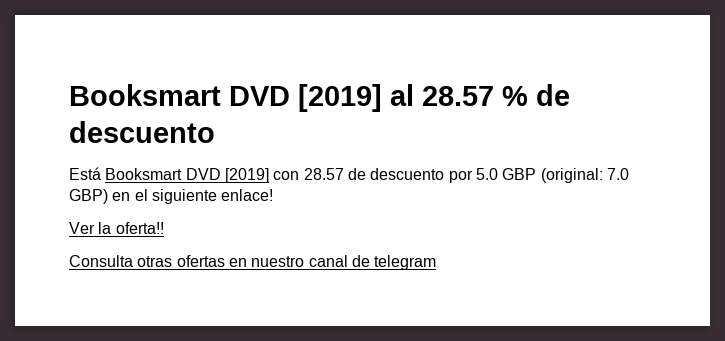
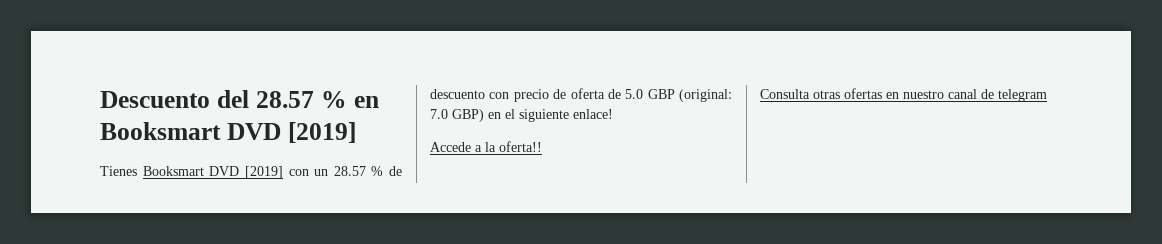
- Booksmart DVD [2019] al 28.57 % de descuento
- Está Booksmart DVD [2019] con 28.57 de descuento por 5.0 GBP (original: 7.0 GBP) en el siguiente enlace!
+ Descuento del 28.57 % en Booksmart DVD [2019]
+ Tienes Booksmart DVD [2019] con un 28.57 % de descuento con precio de oferta de 5.0 GBP (original: 7.0 GBP) en el siguiente enlace!
- Ver la oferta!!
+ Accede a la oferta!!

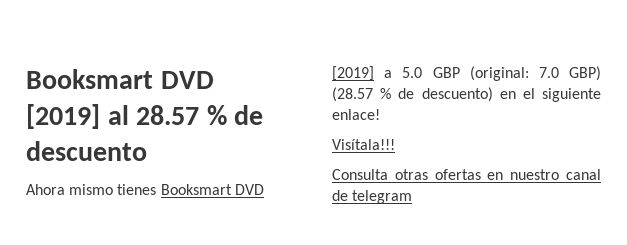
- Descuento del 28.57 % en Booksmart DVD [2019]
- Tienes Booksmart DVD [2019] con un 28.57 % de descuento con precio de oferta de 5.0 GBP (original: 7.0 GBP) en el siguiente enlace!
+ Booksmart DVD [2019] al 28.57 % de descuento
+ Ahora mismo tienes Booksmart DVD [2019] a 5.0 GBP (original: 7.0 GBP) (28.57 % de descuento) en el siguiente enlace!
- Accede a la oferta!!
+ Visítala!!!

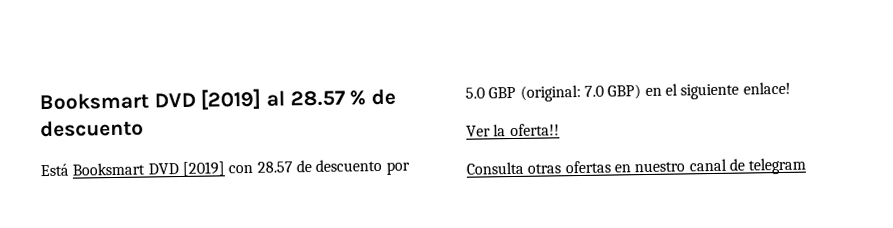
- Ahora mismo tienes Booksmart DVD [2019] a 5.0 GBP (original: 7.0 GBP) (28.57 % de descuento) en el siguiente enlace!
+ Está Booksmart DVD [2019] con 28.57 de descuento por 5.0 GBP (original: 7.0 GBP) en el siguiente enlace!
- Visítala!!!
+ Ver la oferta!!

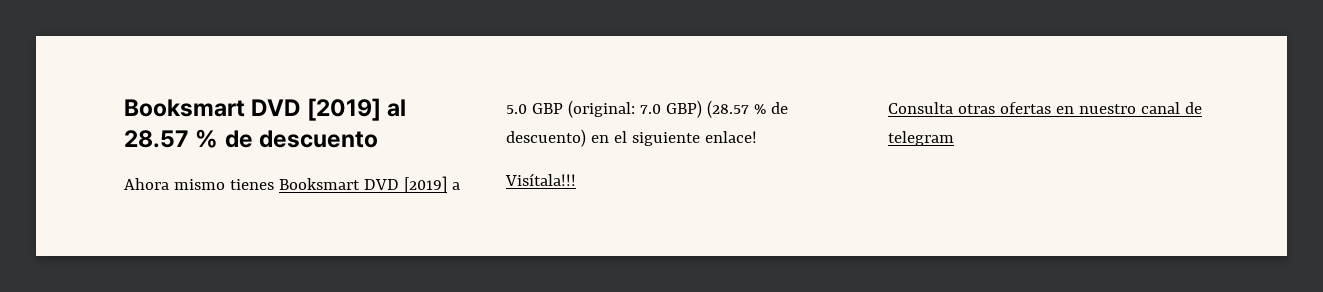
- Está Booksmart DVD [2019] con 28.57 de descuento por 5.0 GBP (original: 7.0 GBP) en el siguiente enlace!
+ Ahora mismo tienes Booksmart DVD [2019] a 5.0 GBP (original: 7.0 GBP) (28.57 % de descuento) en el siguiente enlace!
- Ver la oferta!!
+ Visítala!!!

